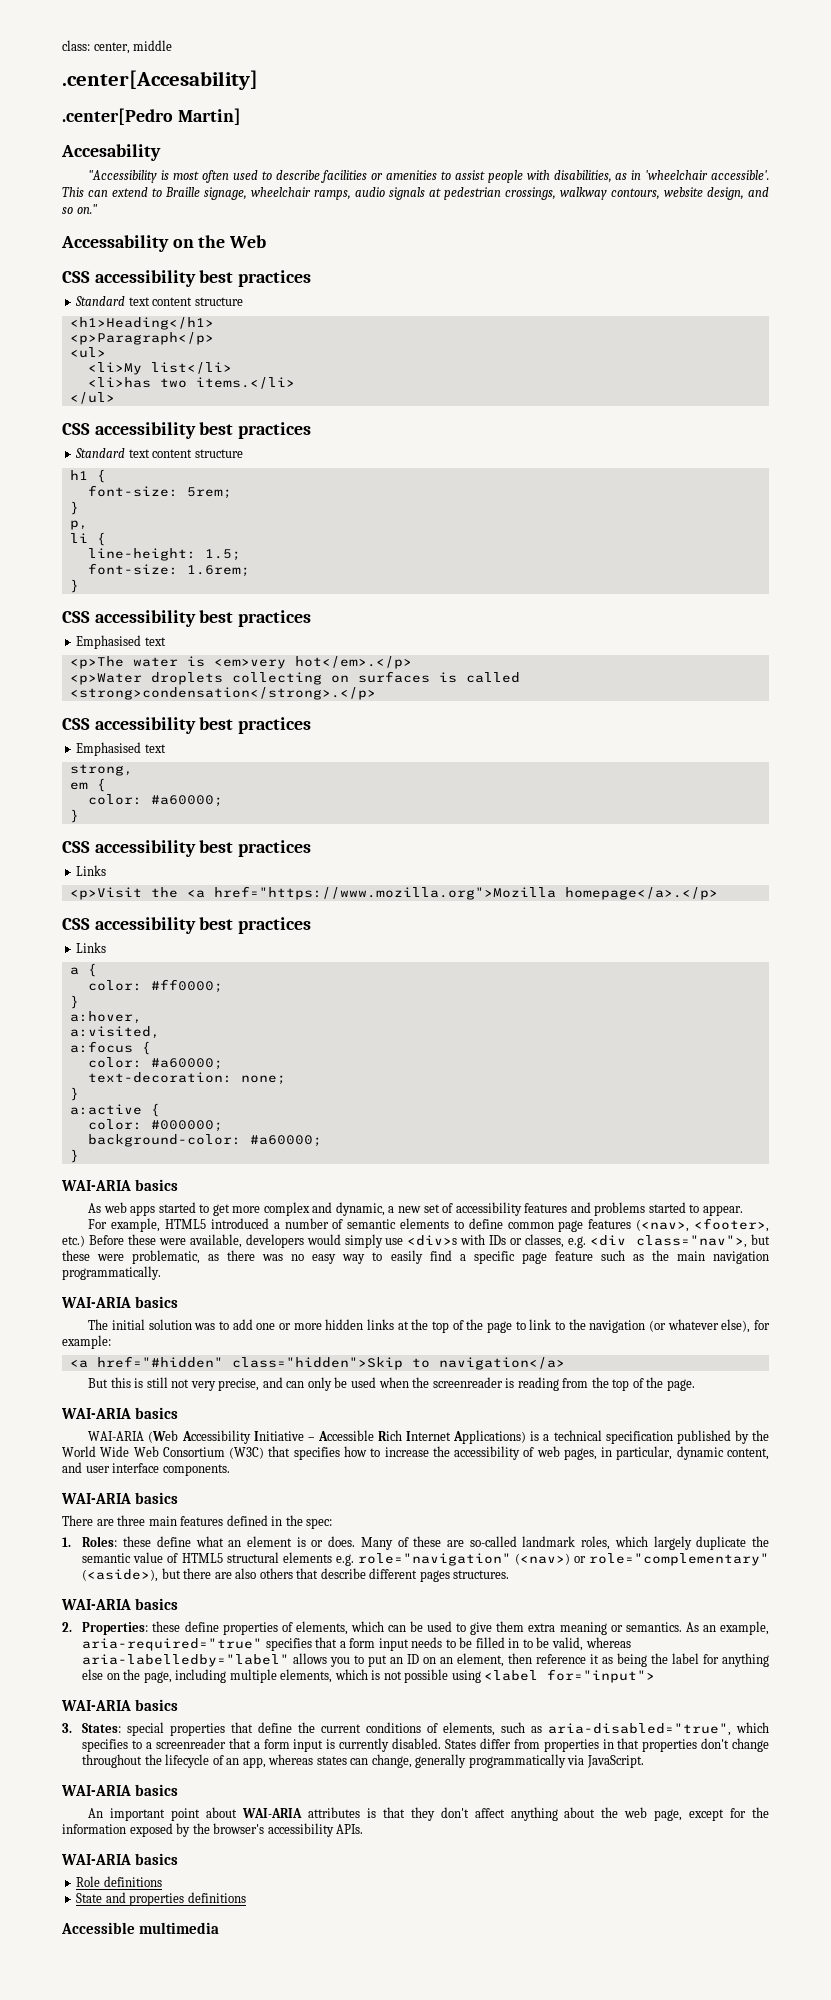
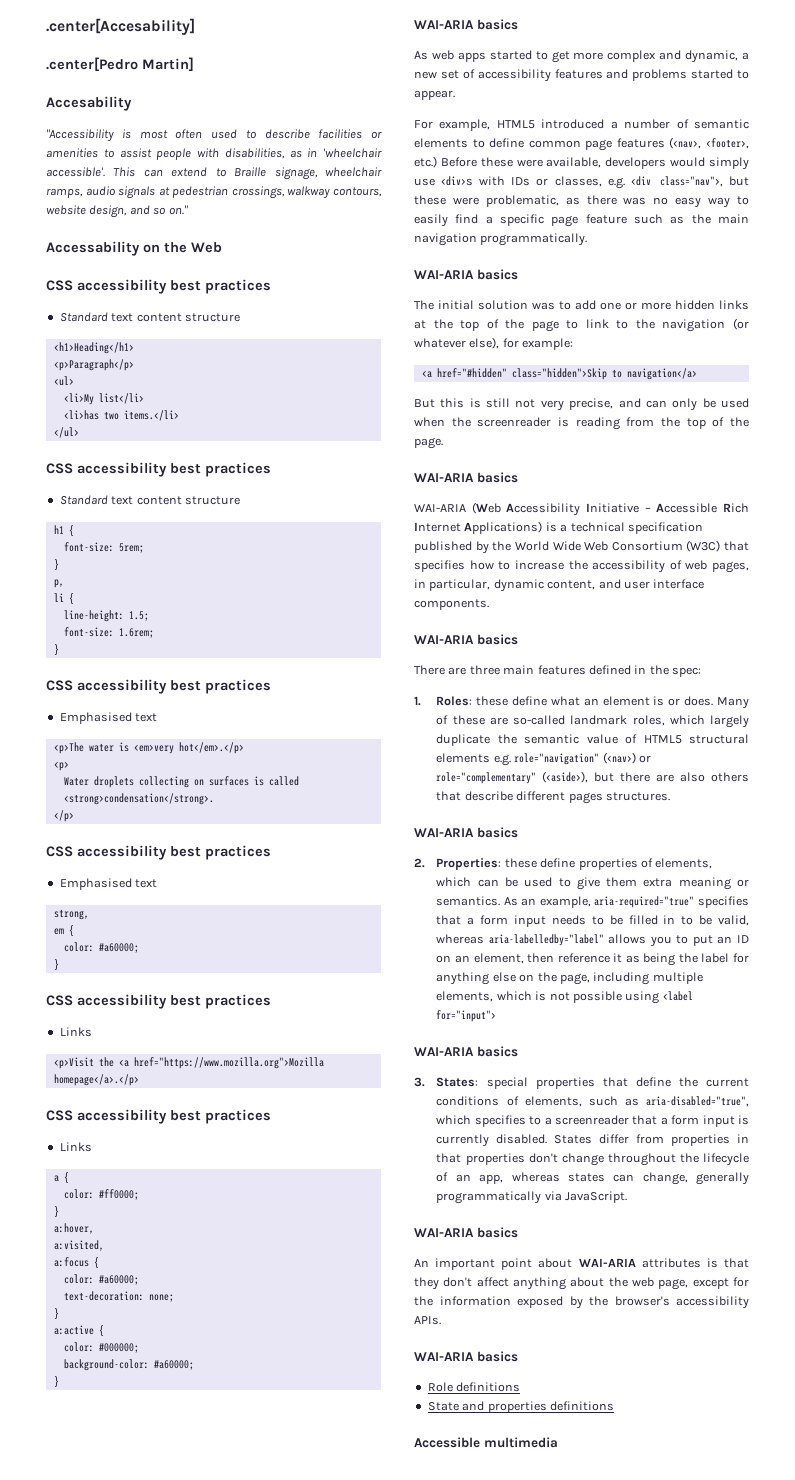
- class: center, middle
- <p>Water droplets collecting on surfaces is called <strong>condensation</strong>.</p>
+ <p>
+ Water droplets collecting on surfaces is called <strong>condensation</strong>.
+ </p>

